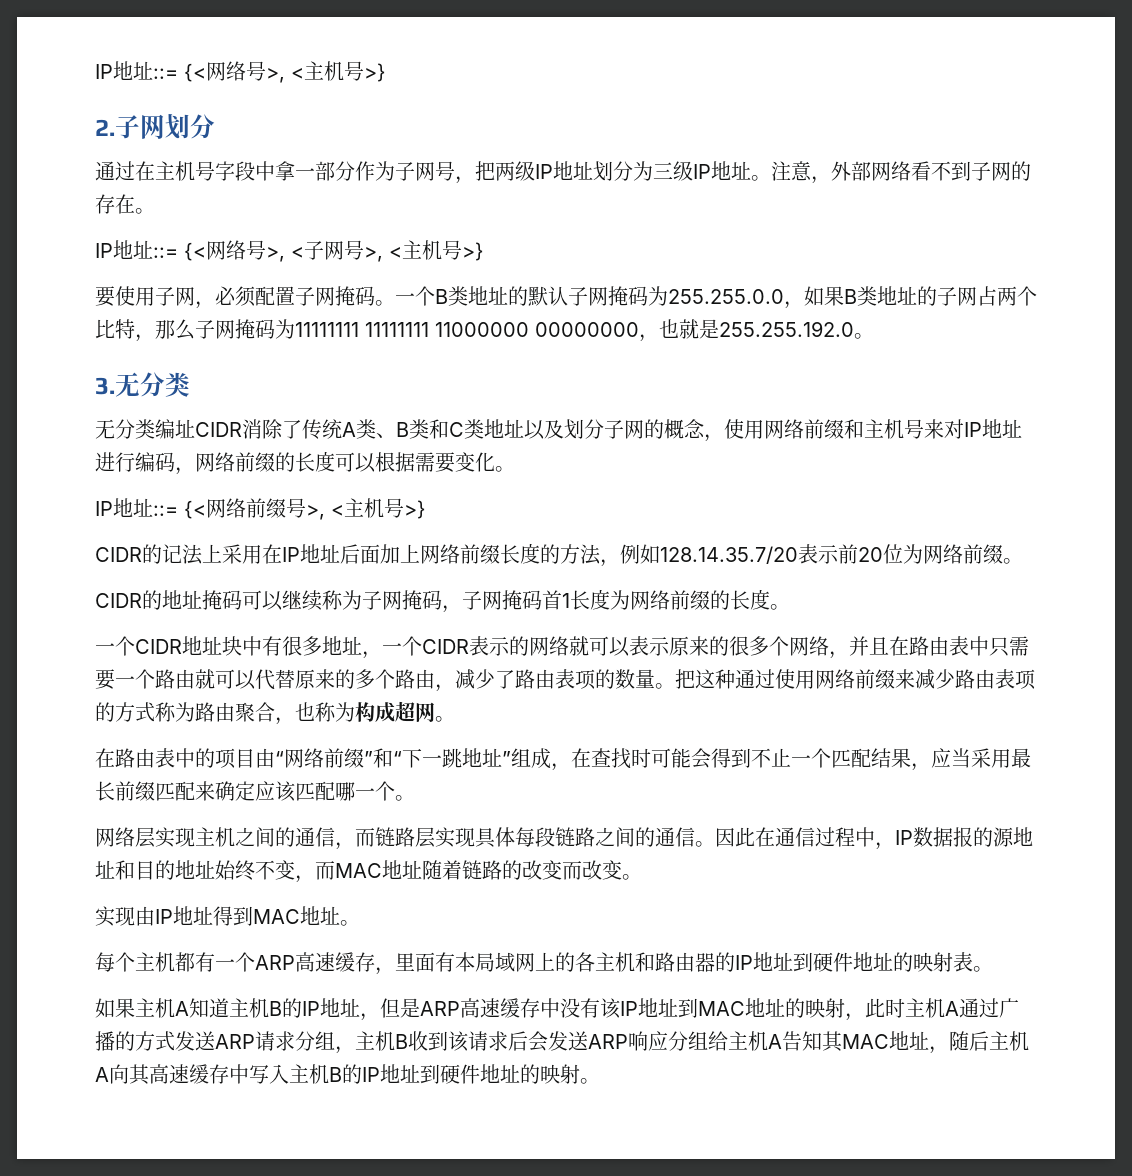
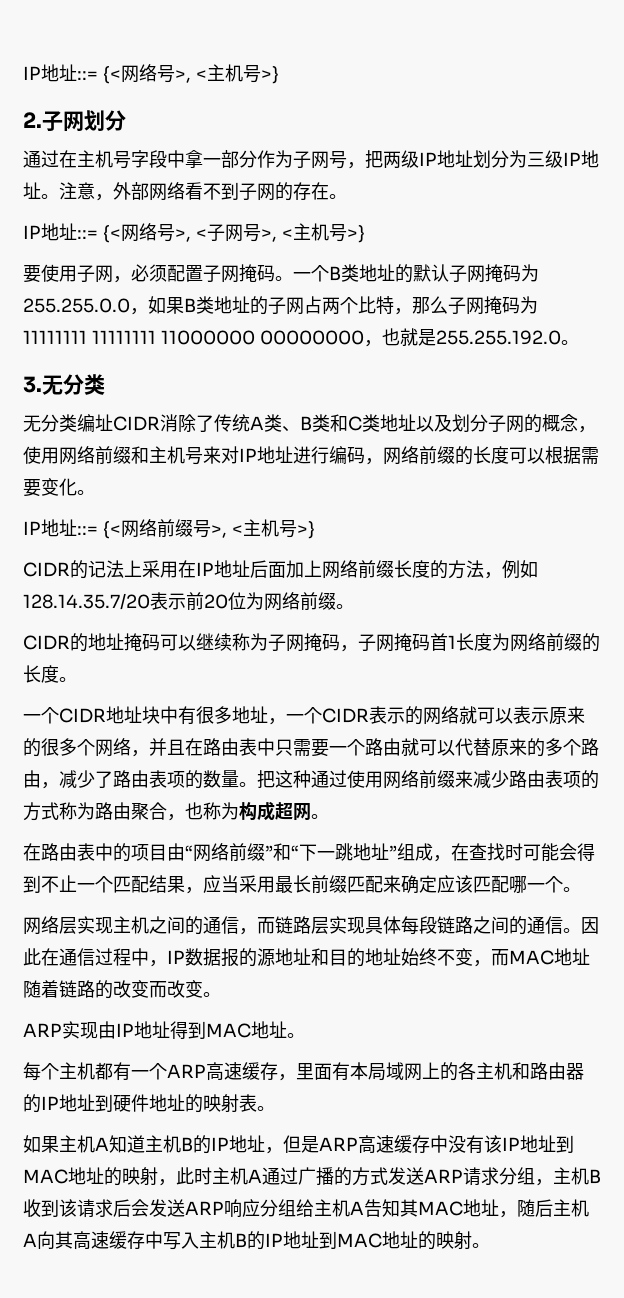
- 实现由IP地址得到MAC地址。
+ ARP实现由IP地址得到MAC地址。
- 如果主机A知道主机B的IP地址，但是ARP高速缓存中没有该IP地址到MAC地址的映射，此时主机A通过广播的方式发送ARP请求分组，主机B收到该请求后会发送ARP响应分组给主机A告知其MAC地址，随后主机A向其高速缓存中写入主机B的IP地址到硬件地址的映射。
+ 如果主机A知道主机B的IP地址，但是ARP高速缓存中没有该IP地址到MAC地址的映射，此时主机A通过广播的方式发送ARP请求分组，主机B收到该请求后会发送ARP响应分组给主机A告知其MAC地址，随后主机A向其高速缓存中写入主机B的IP地址到MAC地址的映射。

